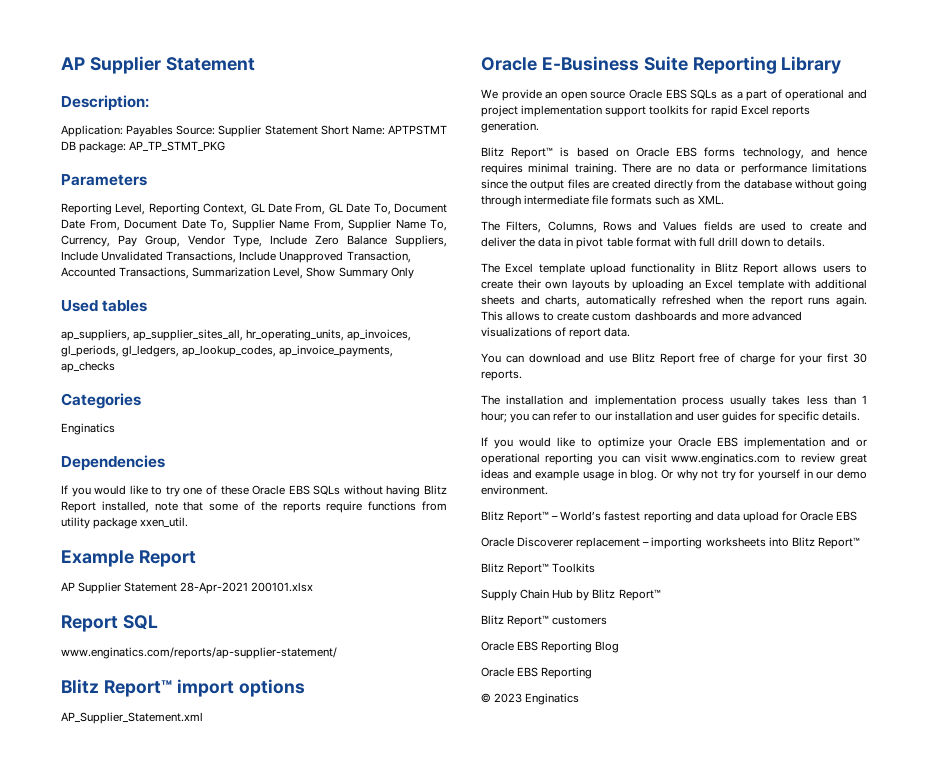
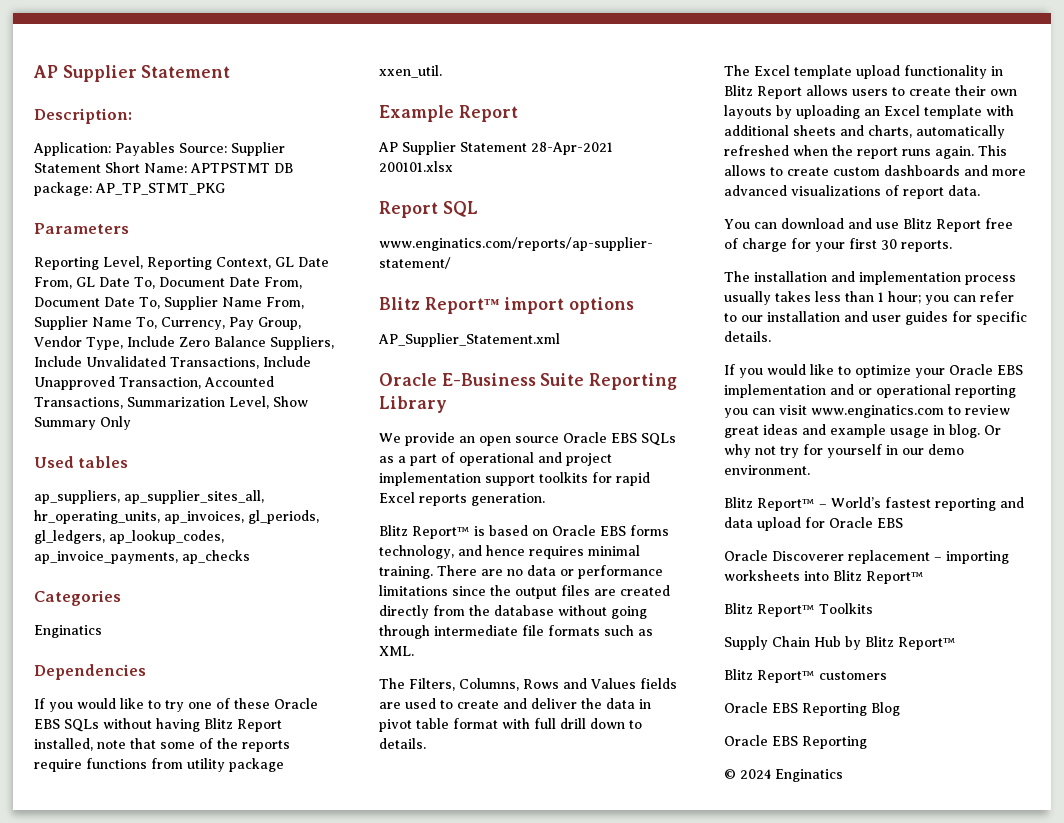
- © 2023 Enginatics
+ © 2024 Enginatics

